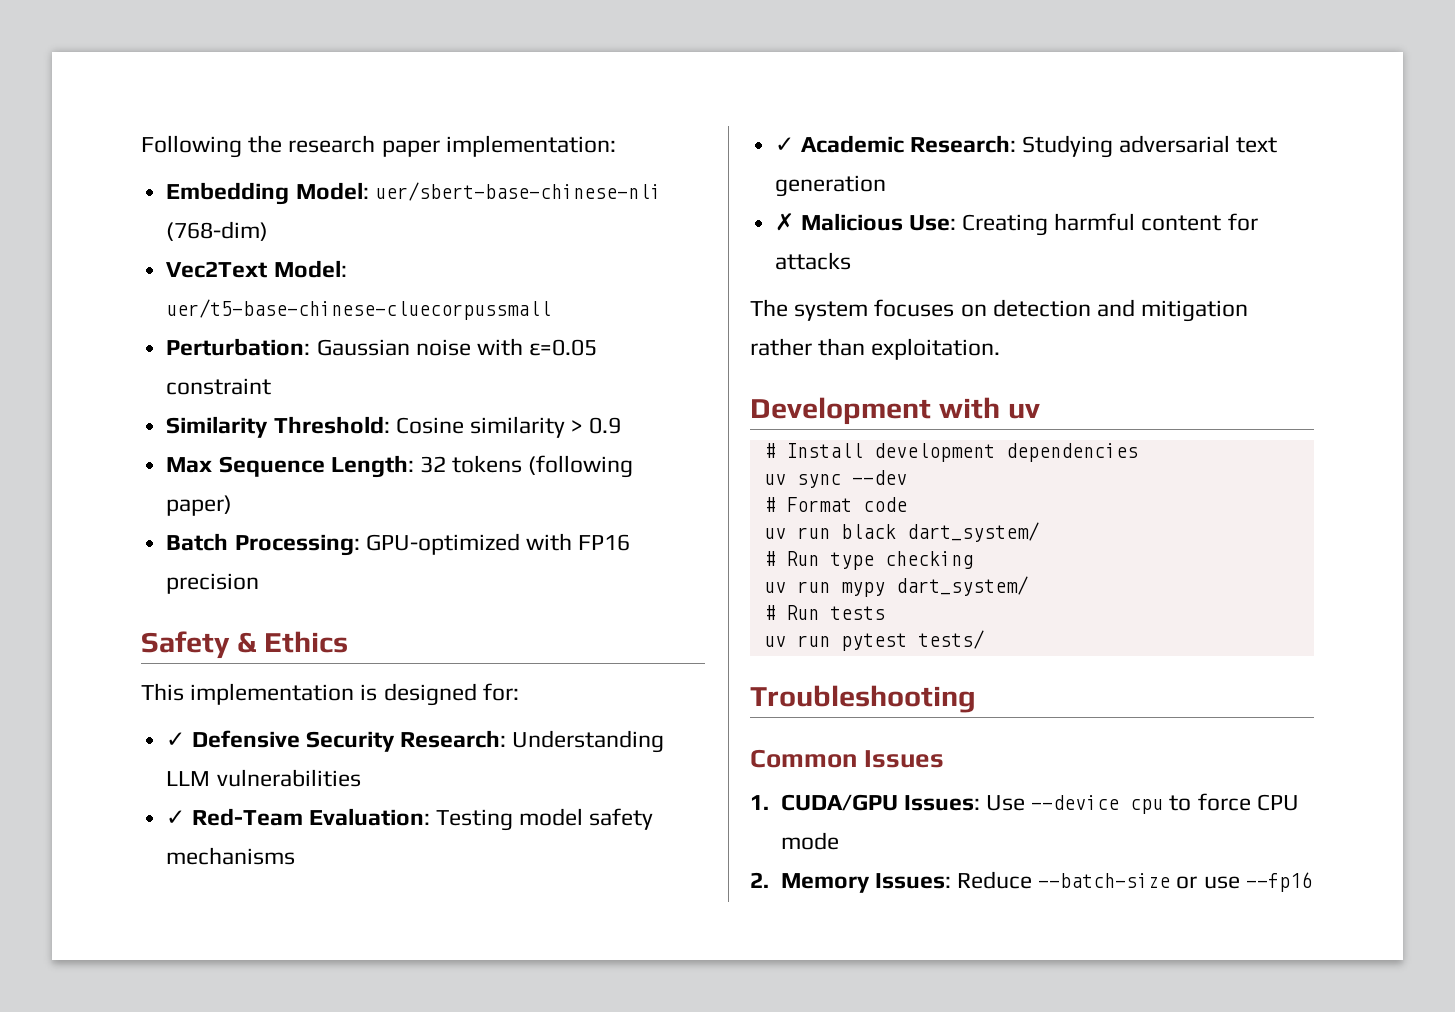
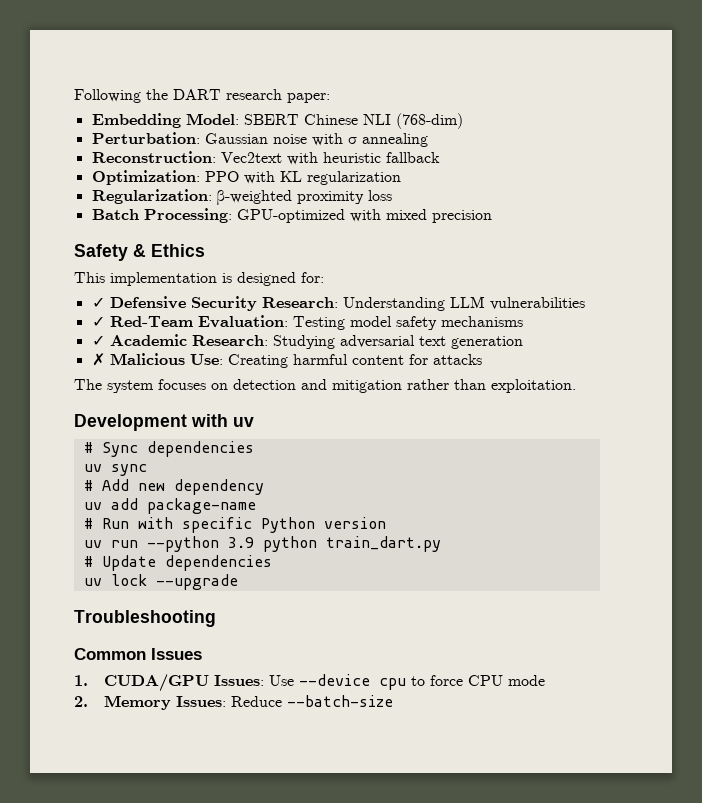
- Following the research paper implementation:
+ Following the DART research paper:
- Embedding Model: uer/sbert-base-chinese-nli (768-dim)
- Vec2Text Model: uer/t5-base-chinese-cluecorpussmall
+ Embedding Model: SBERT Chinese NLI (768-dim)
- Perturbation: Gaussian noise with ε=0.05 constraint
- Similarity Threshold: Cosine similarity > 0.9
- Max Sequence Length: 32 tokens (following paper)
+ Perturbation: Gaussian noise with σ annealing
+ Reconstruction: Vec2text with heuristic fallback
+ Optimization: PPO with KL regularization
+ Regularization: β-weighted proximity loss
- Batch Processing: GPU-optimized with FP16 precision
+ Batch Processing: GPU-optimized with mixed precision
- # Install development dependencies
+ # Sync dependencies
- uv sync --dev
- # Format code
- uv run black dart_system/
- # Run type checking
- uv run mypy dart_system/
- # Run tests
- uv run pytest tests/
+ uv sync
+ # Add new dependency
+ uv add package-name
+ # Run with specific Python version
+ uv run --python 3.9 python train_dart.py
+ # Update dependencies
+ uv lock --upgrade
- 2. Memory Issues: Reduce --batch-size or use --fp16
+ 2. Memory Issues: Reduce --batch-size

